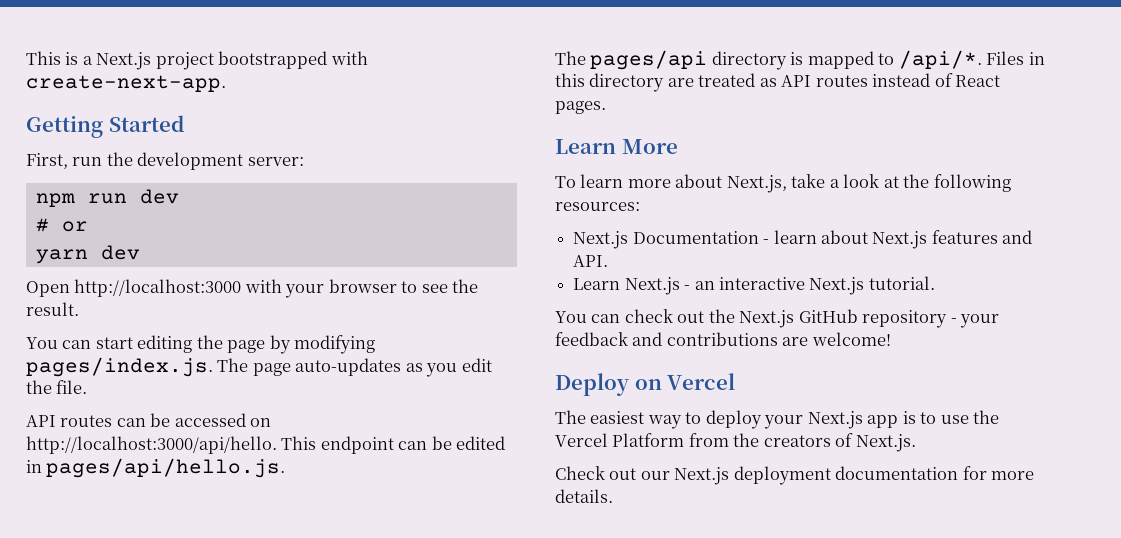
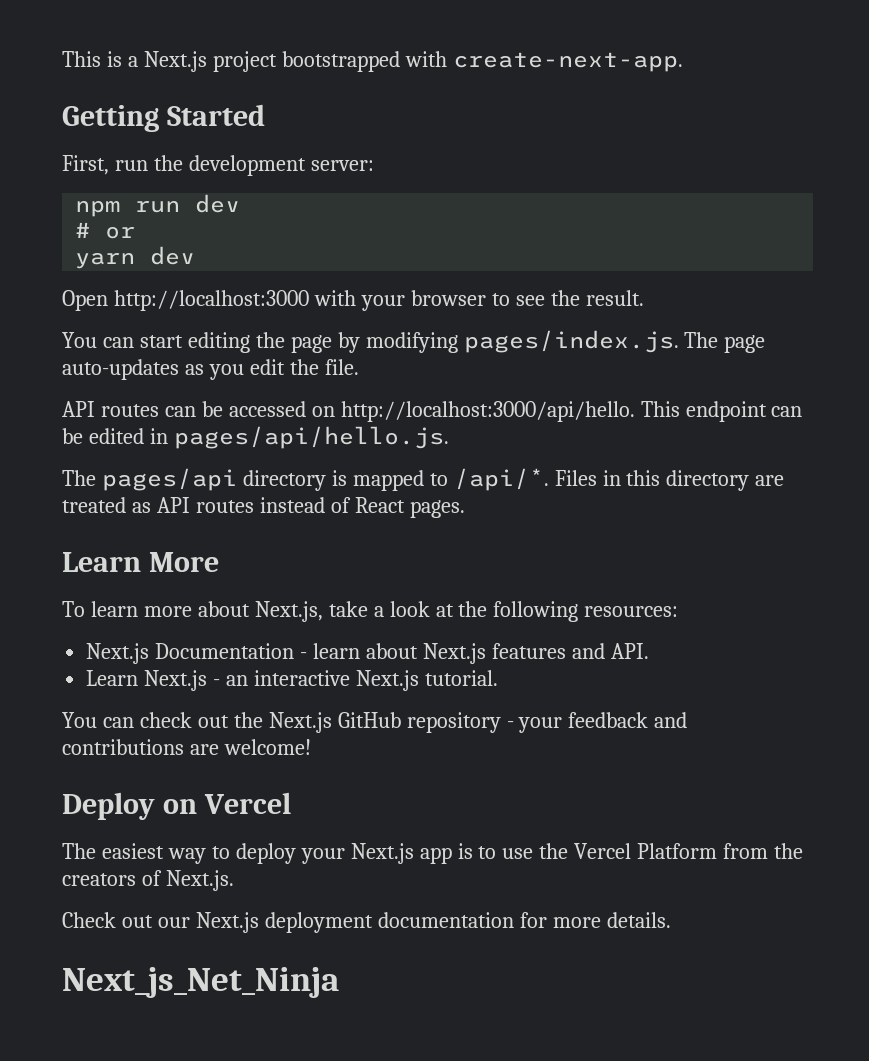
+ Next_js_Net_Ninja

